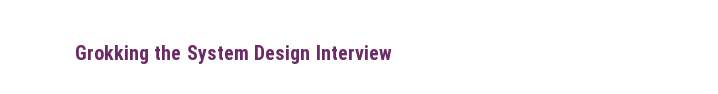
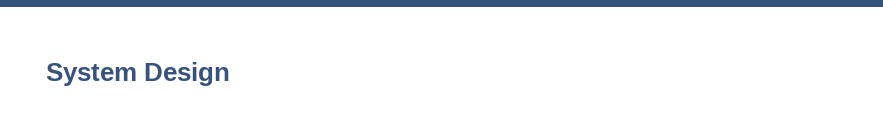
- Grokking the System Design Interview
+ System Design

